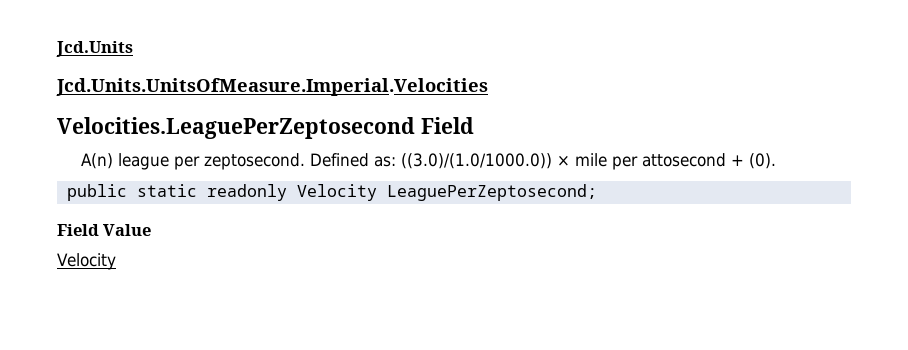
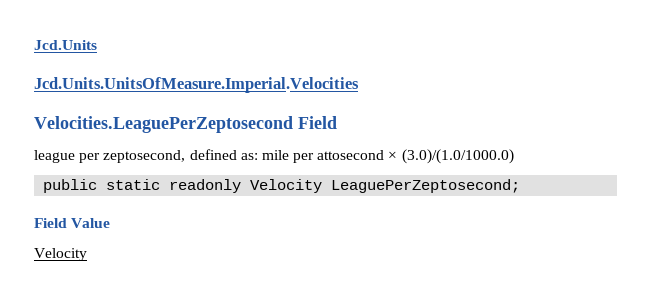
- A(n) league per zeptosecond. Defined as: ((3.0)/(1.0/1000.0)) × mile per attosecond + (0).
+ league per zeptosecond, defined as: mile per attosecond × (3.0)/(1.0/1000.0)

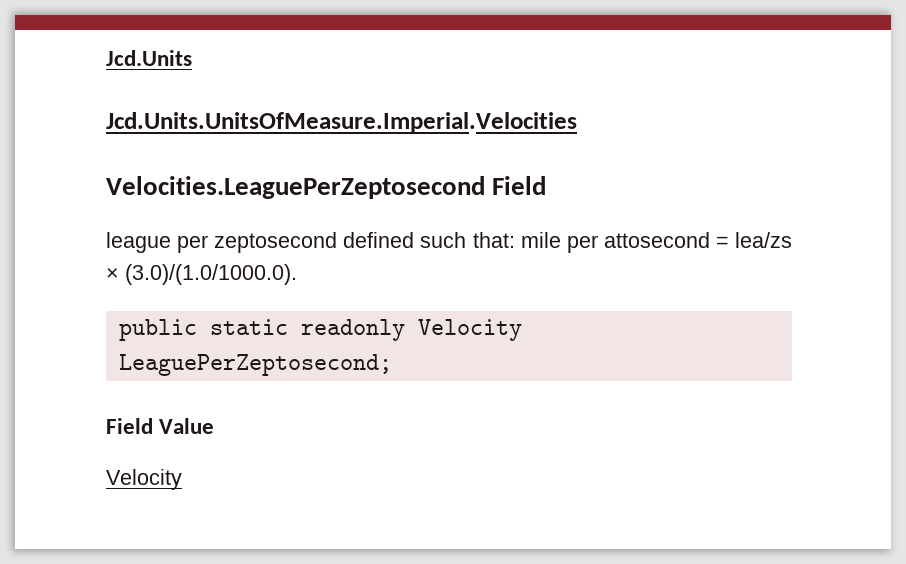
- league per zeptosecond, defined as: mile per attosecond × (3.0)/(1.0/1000.0)
+ league per zeptosecond defined such that: mile per attosecond = lea/zs × (3.0)/(1.0/1000.0).

